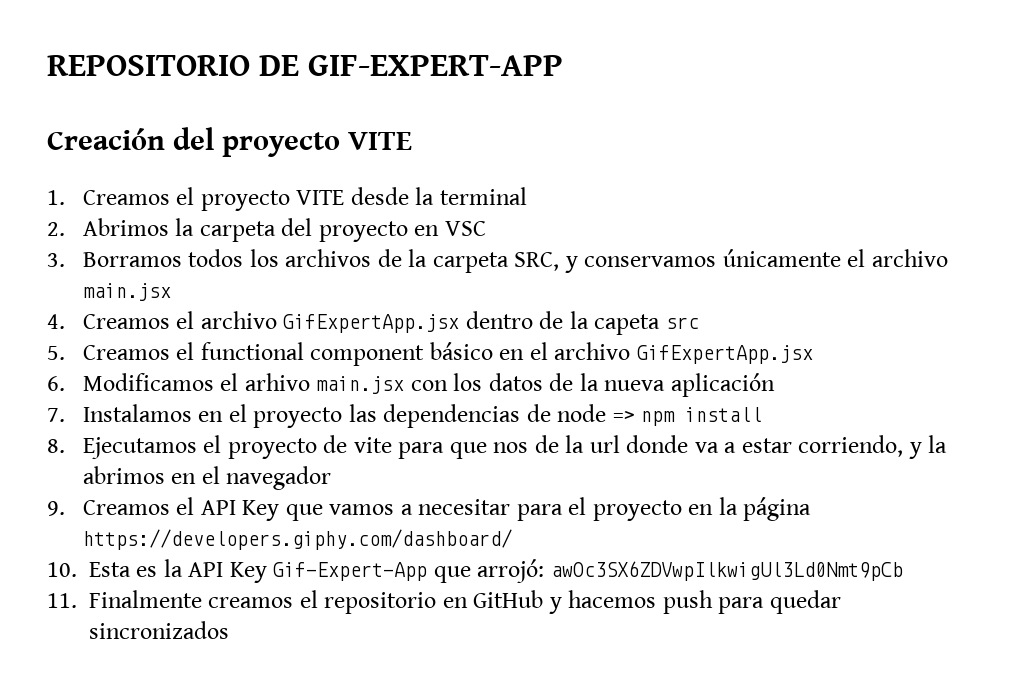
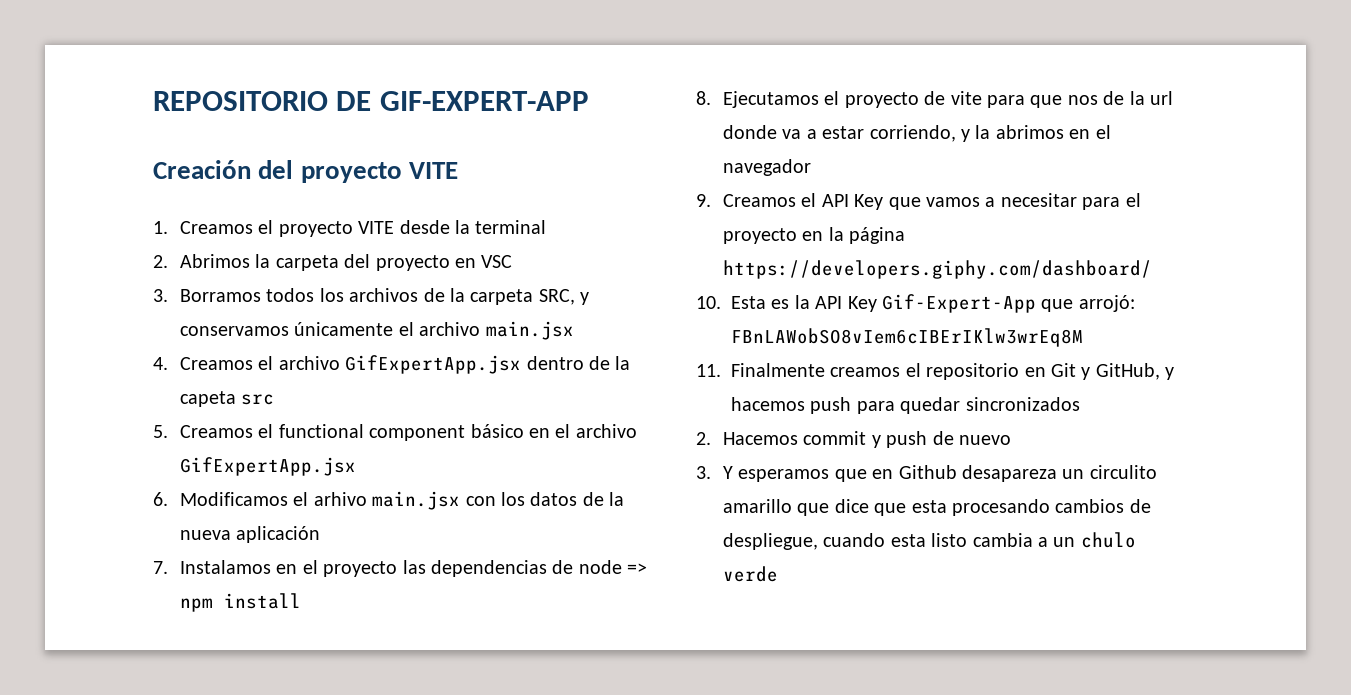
- 10. Esta es la API Key Gif-Expert-App que arrojó: awOc3SX6ZDVwpIlkwigUl3Ld0Nmt9pCb
+ 10. Esta es la API Key Gif-Expert-App que arrojó: FBnLAWobSO8vIem6cIBErIKlw3wrEq8M
- 11. Finalmente creamos el repositorio en GitHub y hacemos push para quedar sincronizados
+ 11. Finalmente creamos el repositorio en Git y GitHub, y hacemos push para quedar sincronizados
+ 2. Hacemos commit y push de nuevo
+ 3. Y esperamos que en Github desapareza un circulito amarillo que dice que esta procesando cambios de despliegue, cuando esta listo cambia a un chulo verde

